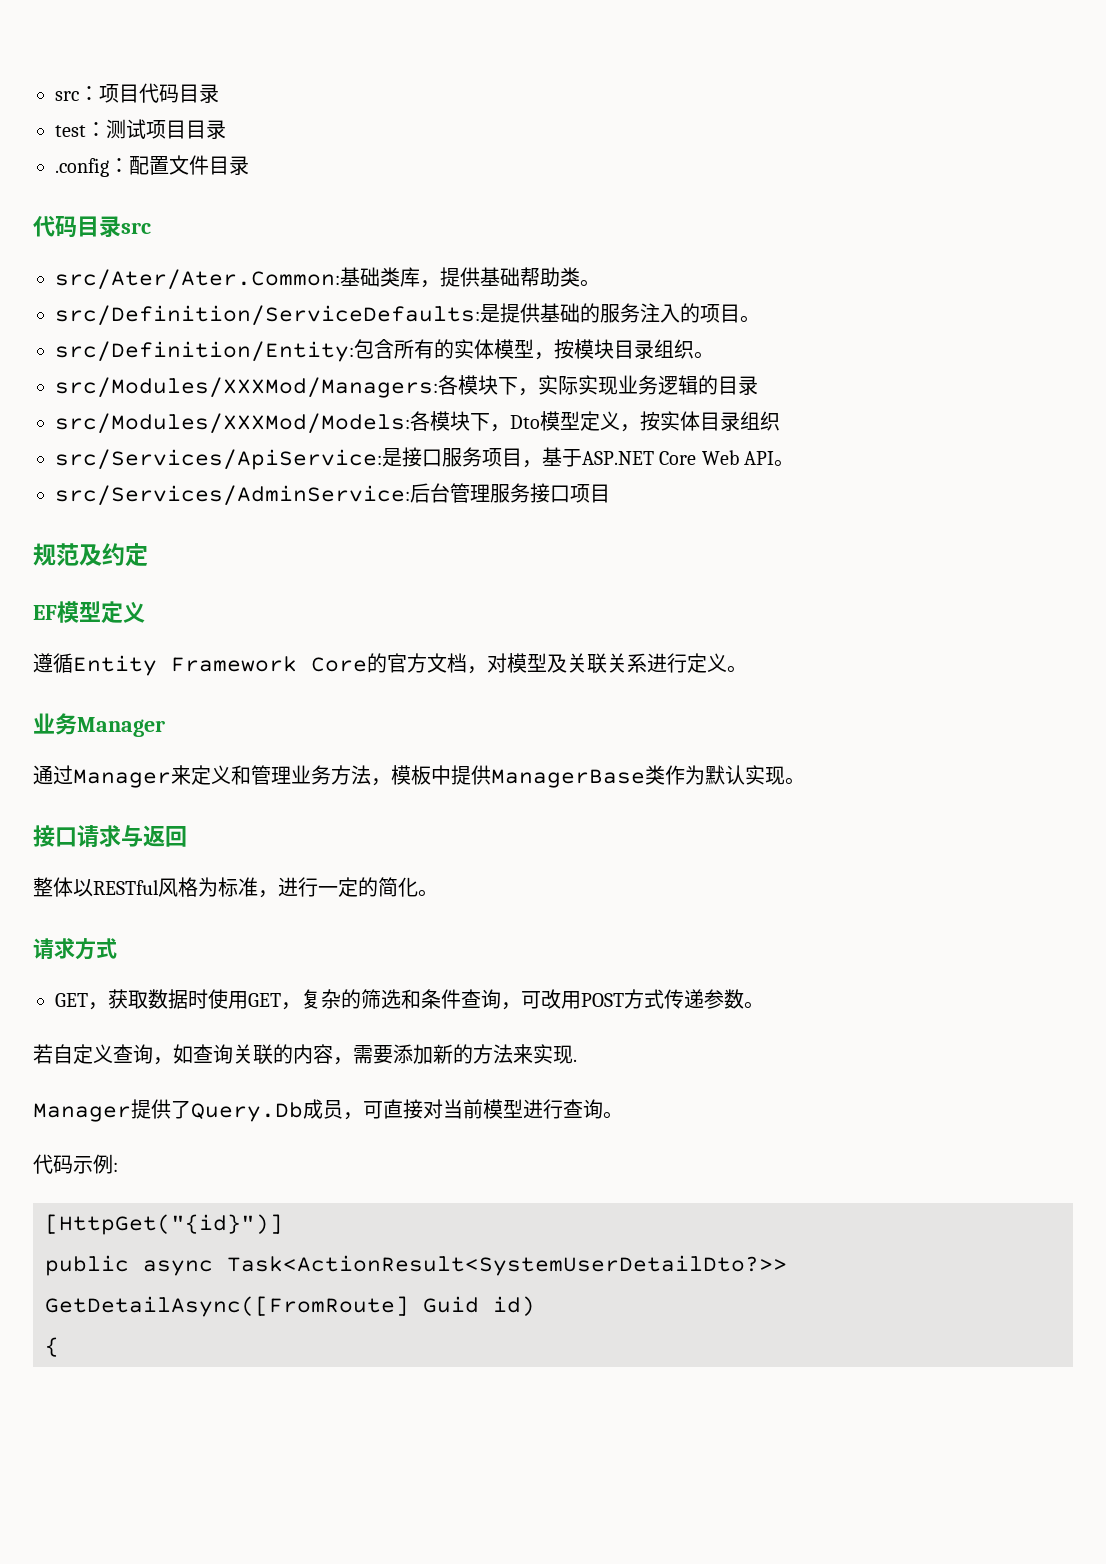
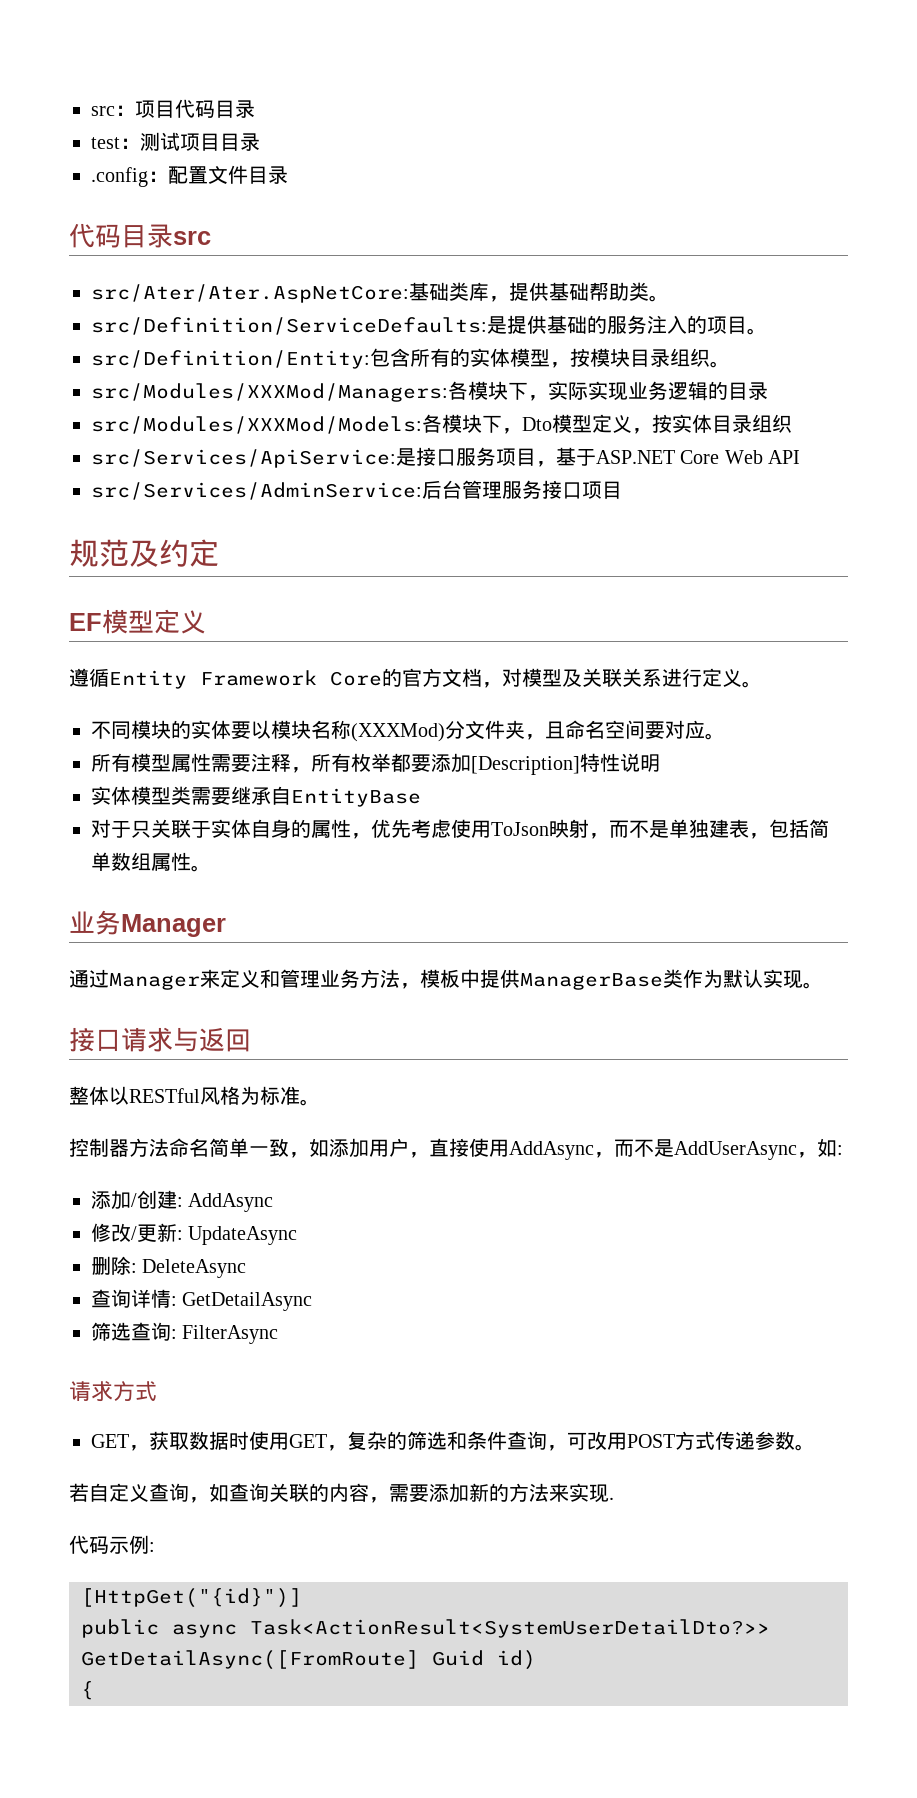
- src/Ater/Ater.Common:基础类库，提供基础帮助类。
+ src/Ater/Ater.AspNetCore:基础类库，提供基础帮助类。
- src/Services/ApiService:是接口服务项目，基于ASP.NET Core Web API。
+ src/Services/ApiService:是接口服务项目，基于ASP.NET Core Web API
+ 不同模块的实体要以模块名称(XXXMod)分文件夹，且命名空间要对应。
+ 所有模型属性需要注释，所有枚举都要添加[Description]特性说明
+ 实体模型类需要继承自EntityBase
+ 对于只关联于实体自身的属性，优先考虑使用ToJson映射，而不是单独建表，包括简单数组属性。
- 整体以RESTful风格为标准，进行一定的简化。
+ 整体以RESTful风格为标准。
+ 控制器方法命名简单一致，如添加用户，直接使用AddAsync，而不是AddUserAsync，如:
+ 添加/创建: AddAsync
+ 修改/更新: UpdateAsync
+ 删除: DeleteAsync
+ 查询详情: GetDetailAsync
+ 筛选查询: FilterAsync
- Manager提供了Query.Db成员，可直接对当前模型进行查询。

